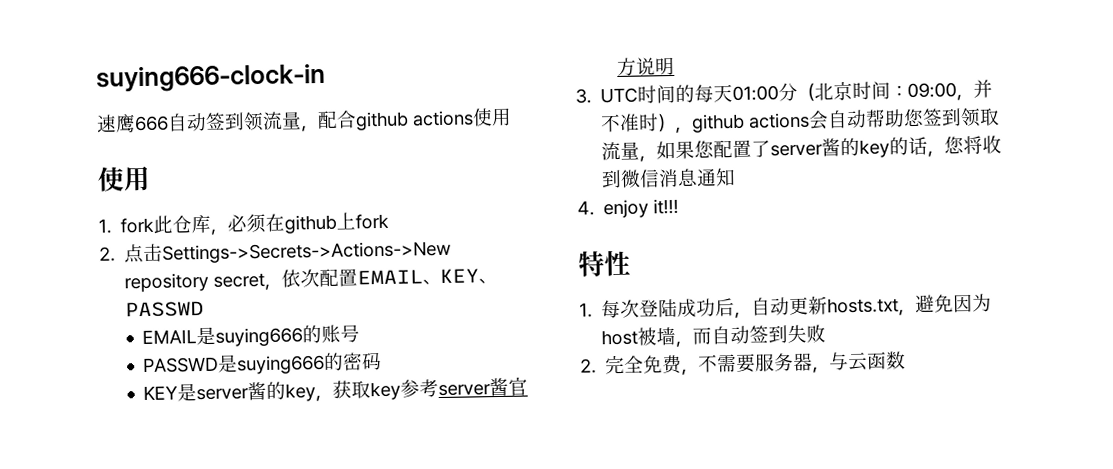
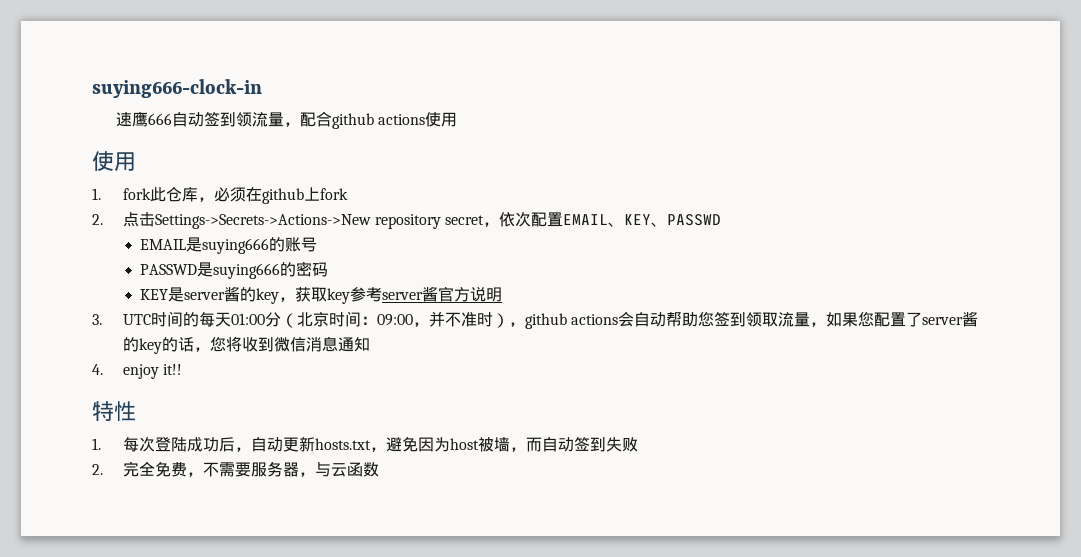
- 4. enjoy it!!!
+ 4. enjoy it!!

